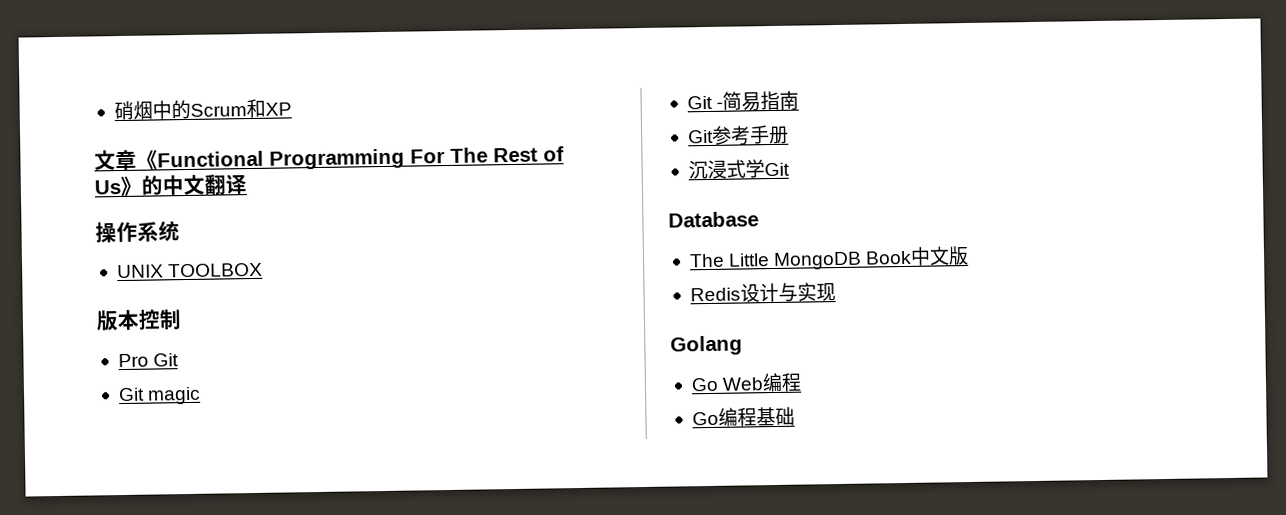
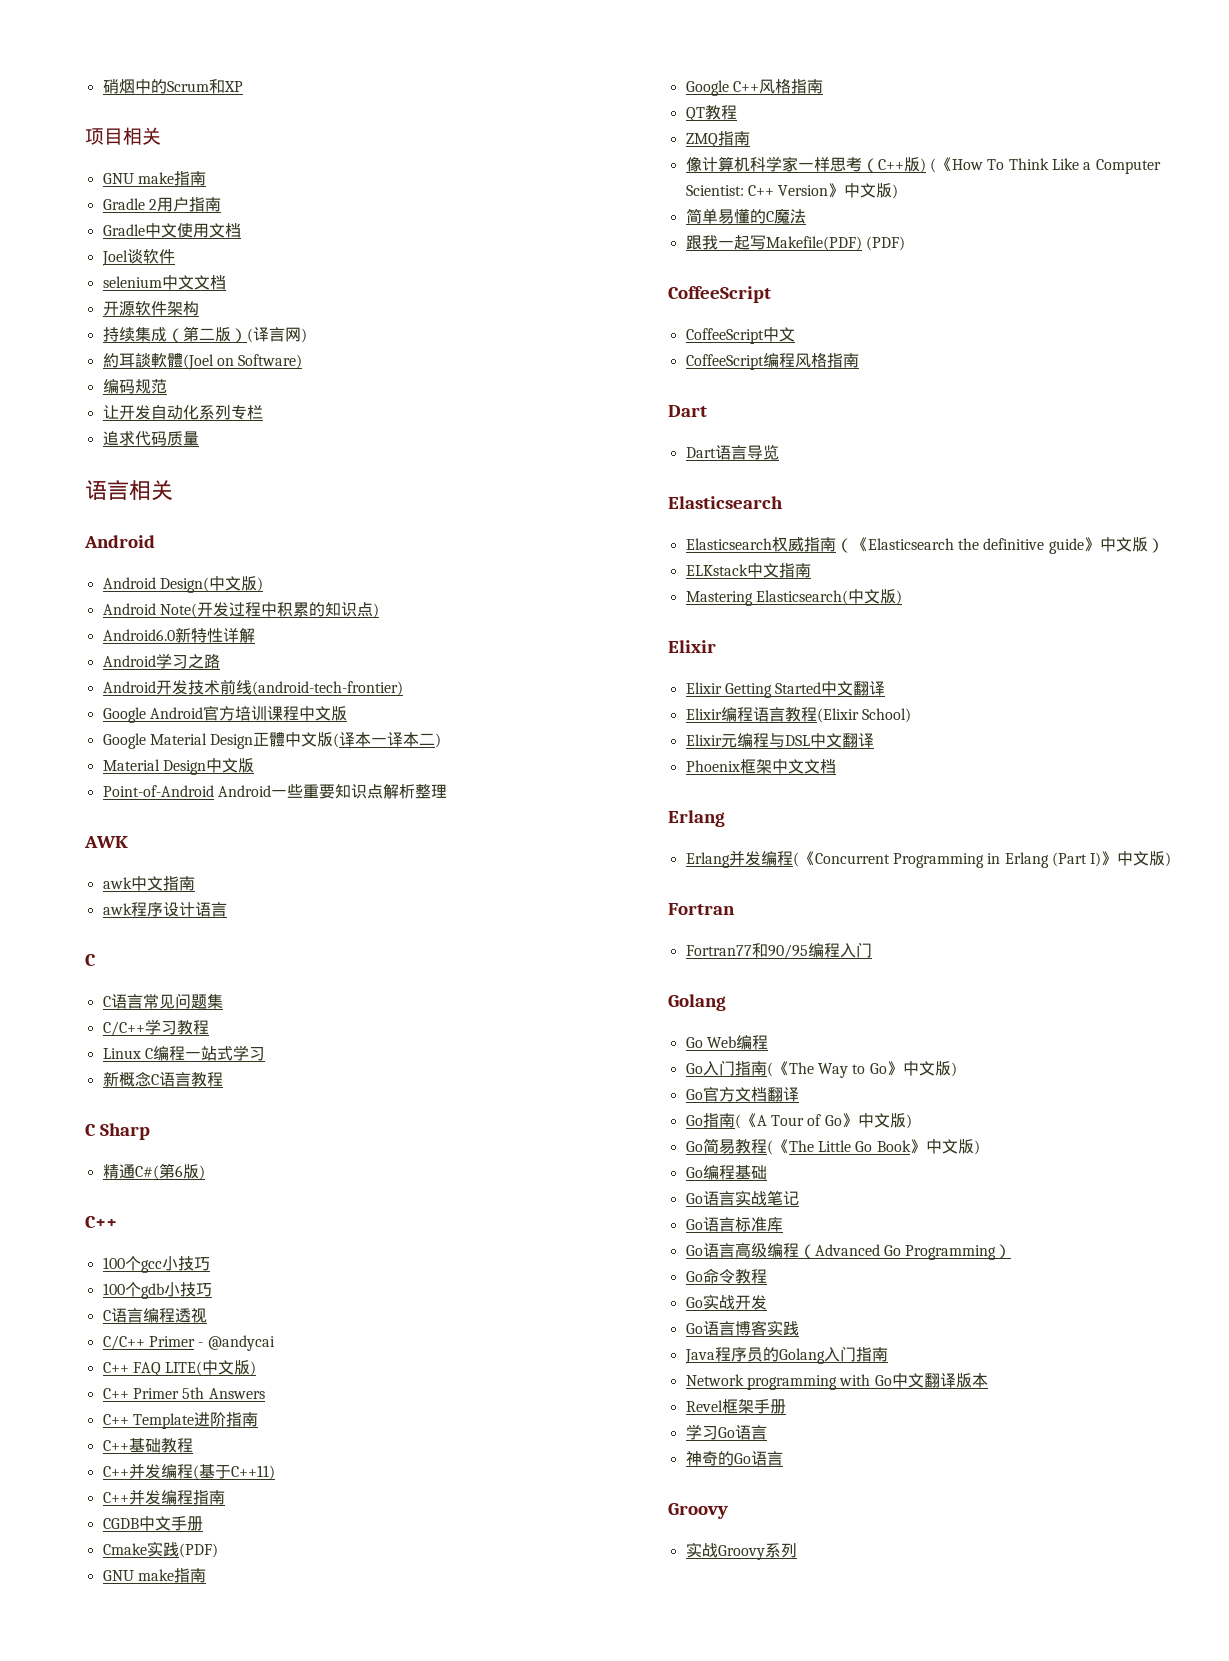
- 文章《Functional Programming For The Rest of Us》的中文翻译
- 操作系统
- UNIX TOOLBOX
- 版本控制
- Pro Git
- Git magic
- Git -简易指南
- Git参考手册
- 沉浸式学Git
- Database
- The Little MongoDB Book中文版
- Redis设计与实现
+ 项目相关
+ GNU make指南
+ Gradle 2用户指南
+ Gradle中文使用文档
+ Joel谈软件
+ selenium中文文档
+ 开源软件架构
+ 持续集成（第二版）(译言网)
+ 約耳談軟體(Joel on Software)
+ 编码规范
+ 让开发自动化系列专栏
+ 追求代码质量
+ 语言相关
+ Android
+ Android Design(中文版)
+ Android Note(开发过程中积累的知识点)
+ Android6.0新特性详解
+ Android学习之路
+ Android开发技术前线(android-tech-frontier)
+ Google Android官方培训课程中文版
+ Google Material Design正體中文版(译本一译本二)
+ Material Design中文版
+ Point-of-Android Android一些重要知识点解析整理
+ AWK
+ awk中文指南
+ awk程序设计语言
+ C
+ C语言常见问题集
+ C/C++学习教程
+ Linux C编程一站式学习
+ 新概念C语言教程
+ C Sharp
+ 精通C#(第6版)
+ C++
+ 100个gcc小技巧
+ 100个gdb小技巧
+ C语言编程透视
+ C/C++ Primer - @andycai
+ C++ FAQ LITE(中文版)
+ C++ Primer 5th Answers
+ C++ Template进阶指南
+ C++基础教程
+ C++并发编程(基于C++11)
+ C++并发编程指南
+ CGDB中文手册
+ Cmake实践(PDF)
+ GNU make指南
+ Google C++风格指南
+ QT教程
+ ZMQ指南
+ 像计算机科学家一样思考（C++版) (《How To Think Like a Computer Scientist: C++ Version》中文版)
+ 简单易懂的C魔法
+ 跟我一起写Makefile(PDF) (PDF)
+ CoffeeScript
+ CoffeeScript中文
+ CoffeeScript编程风格指南
+ Dart
+ Dart语言导览
+ Elasticsearch
+ Elasticsearch权威指南（《Elasticsearch the definitive guide》中文版）
+ ELKstack中文指南
+ Mastering Elasticsearch(中文版)
+ Elixir
+ Elixir Getting Started中文翻译
+ Elixir编程语言教程(Elixir School)
+ Elixir元编程与DSL中文翻译
+ Phoenix框架中文文档
+ Erlang
+ Erlang并发编程(《Concurrent Programming in Erlang (Part I)》中文版)
+ Fortran
+ Fortran77和90/95编程入门
  Golang
  Go Web编程
+ Go入门指南(《The Way to Go》中文版)
+ Go官方文档翻译
+ Go指南(《A Tour of Go》中文版)
+ Go简易教程(《The Little Go Book》中文版)
  Go编程基础
+ Go语言实战笔记
+ Go语言标准库
+ Go语言高级编程（Advanced Go Programming）
+ Go命令教程
+ Go实战开发
+ Go语言博客实践
+ Java程序员的Golang入门指南
+ Network programming with Go中文翻译版本
+ Revel框架手册
+ 学习Go语言
+ 神奇的Go语言
+ Groovy
+ 实战Groovy系列

